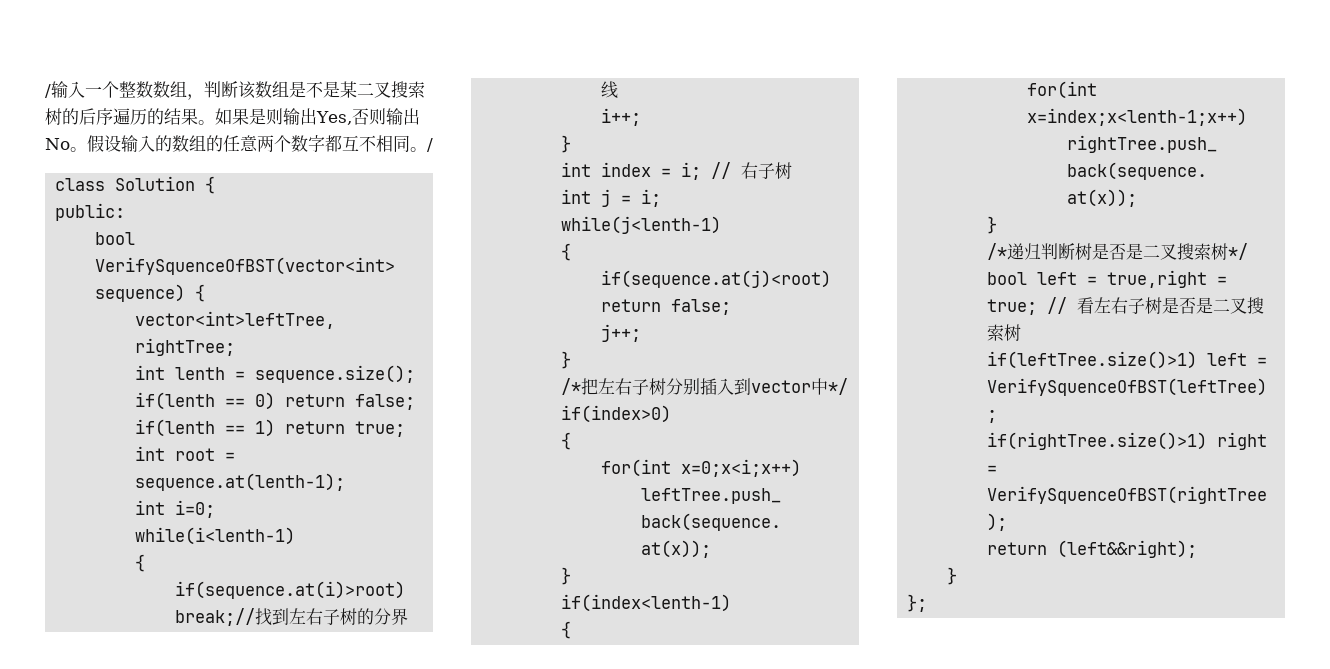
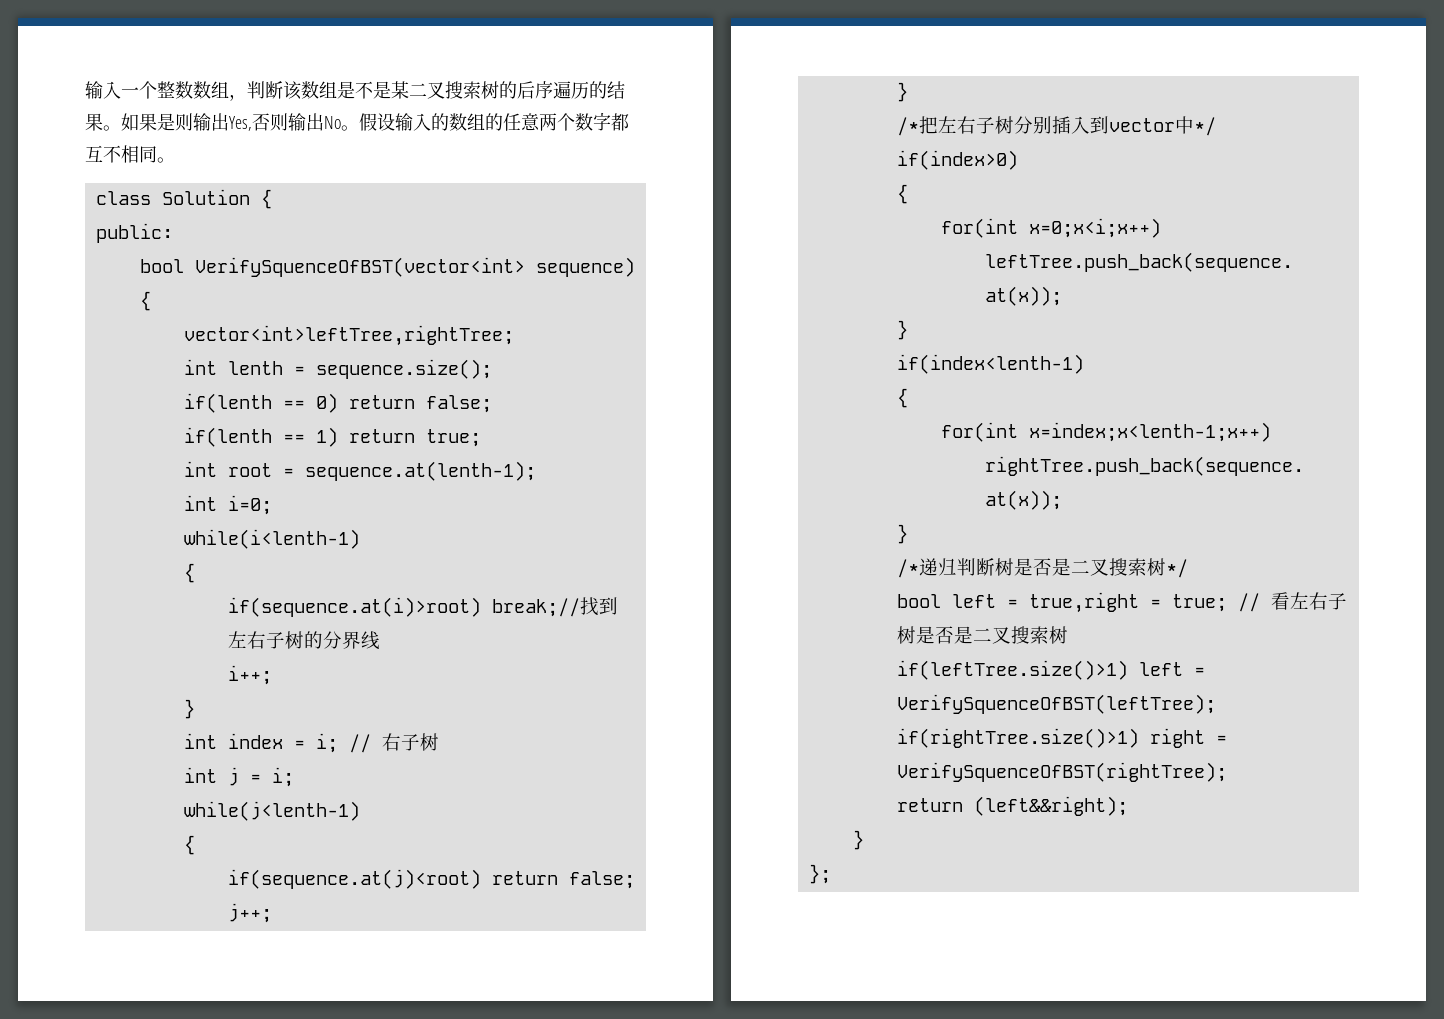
- /输入一个整数数组，判断该数组是不是某二叉搜索树的后序遍历的结果。
+ 输入一个整数数组，判断该数组是不是某二叉搜索树的后序遍历的结果。
- 假设输入的数组的任意两个数字都互不相同。/
+ 假设输入的数组的任意两个数字都互不相同。

